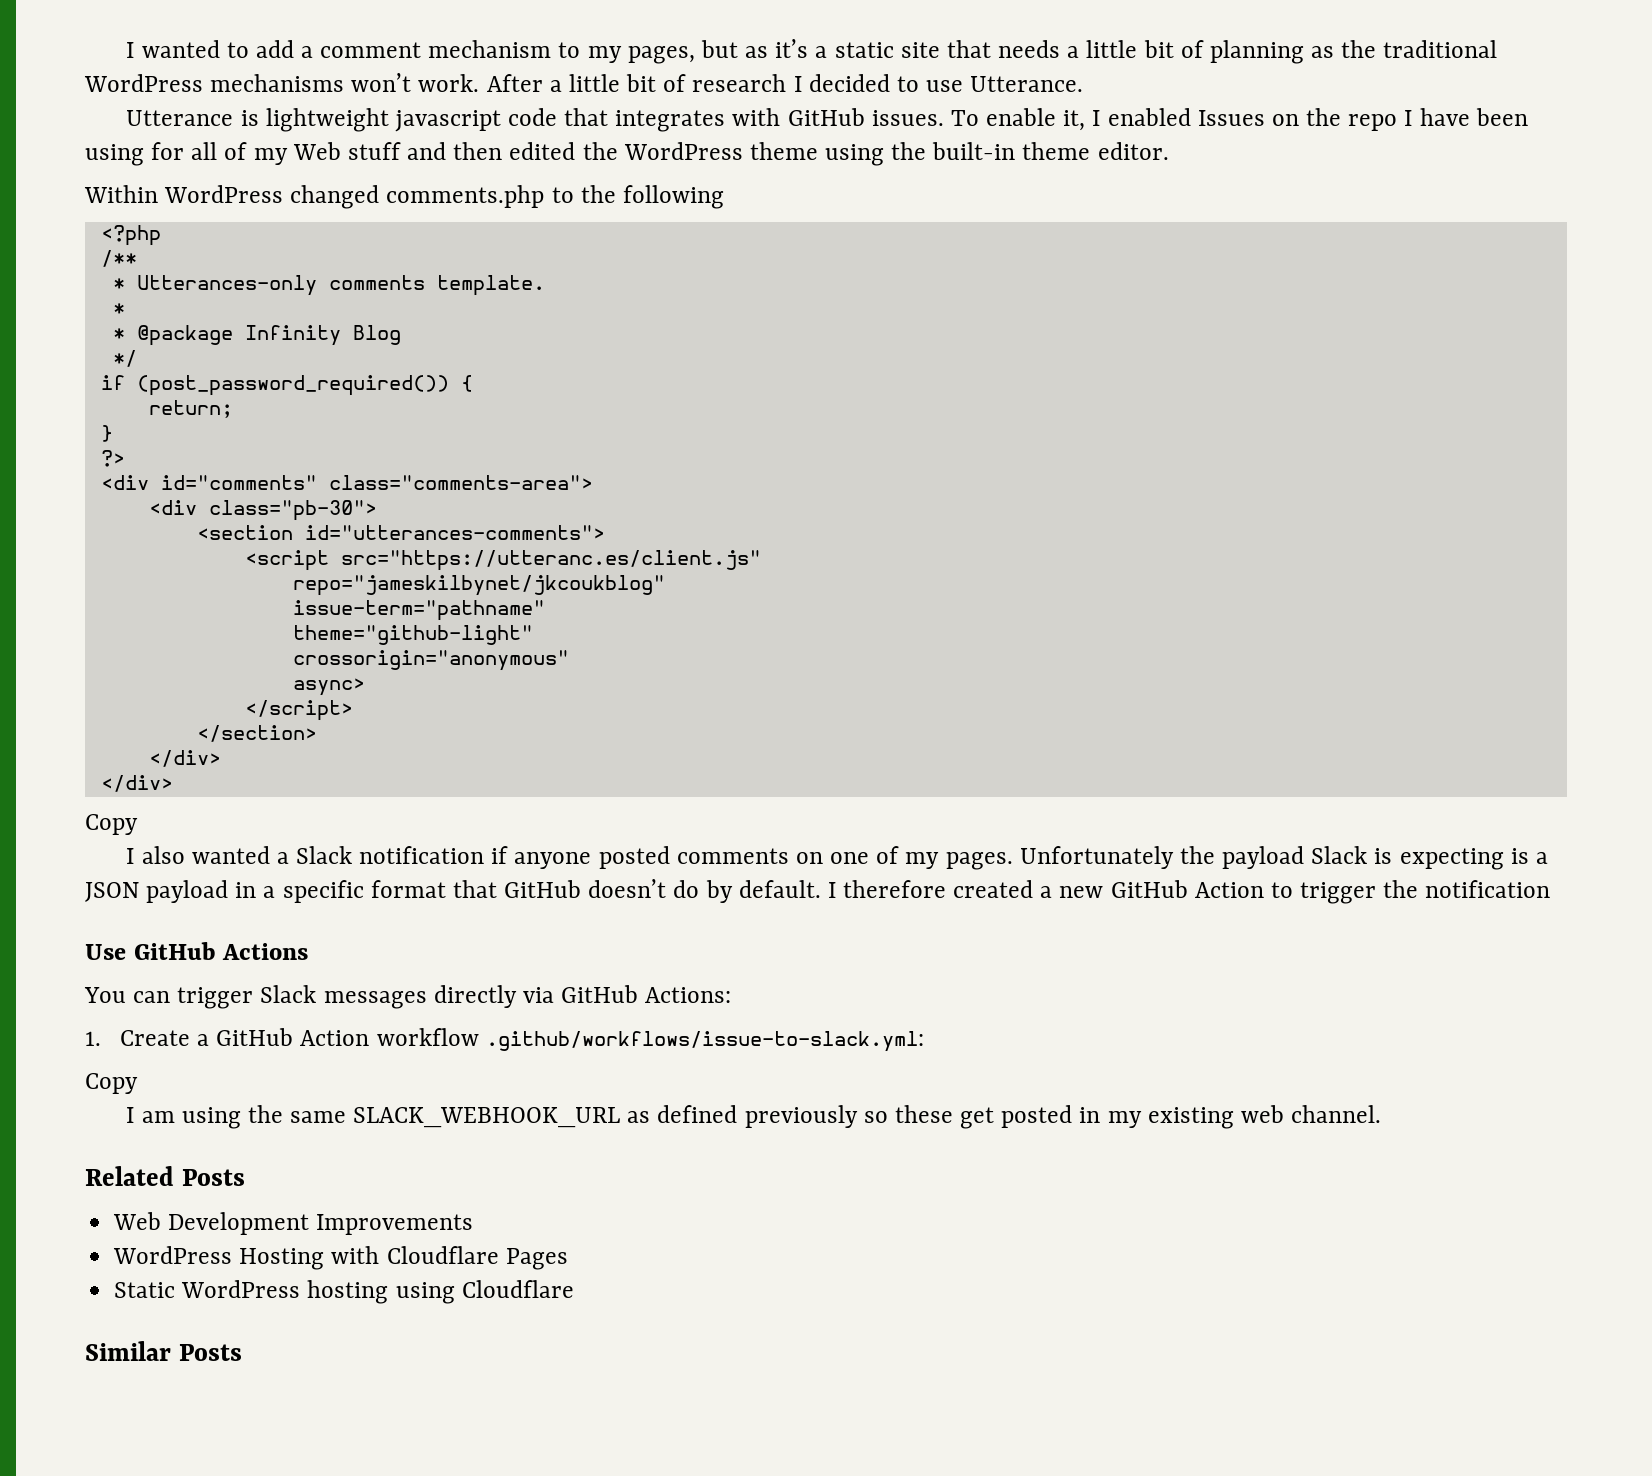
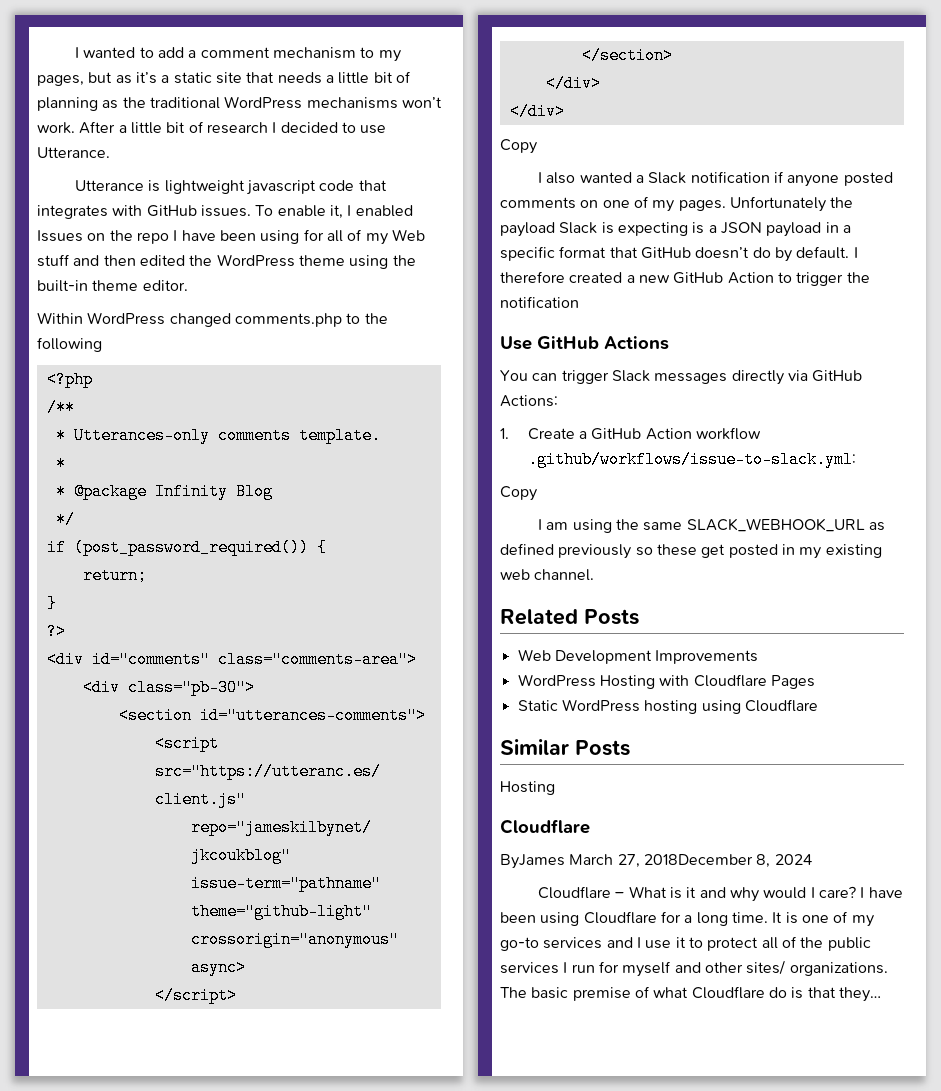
  Similar Posts
+ Hosting
+ Cloudflare
+ ByJames March 27, 2018December 8, 2024
+ Cloudflare – What is it and why would I care? I have been using Cloudflare for a long time. It is one of my go-to services and I use it to protect all of the public services I run for myself and other sites/ organizations. The basic premise of what Cloudflare do is that they…

